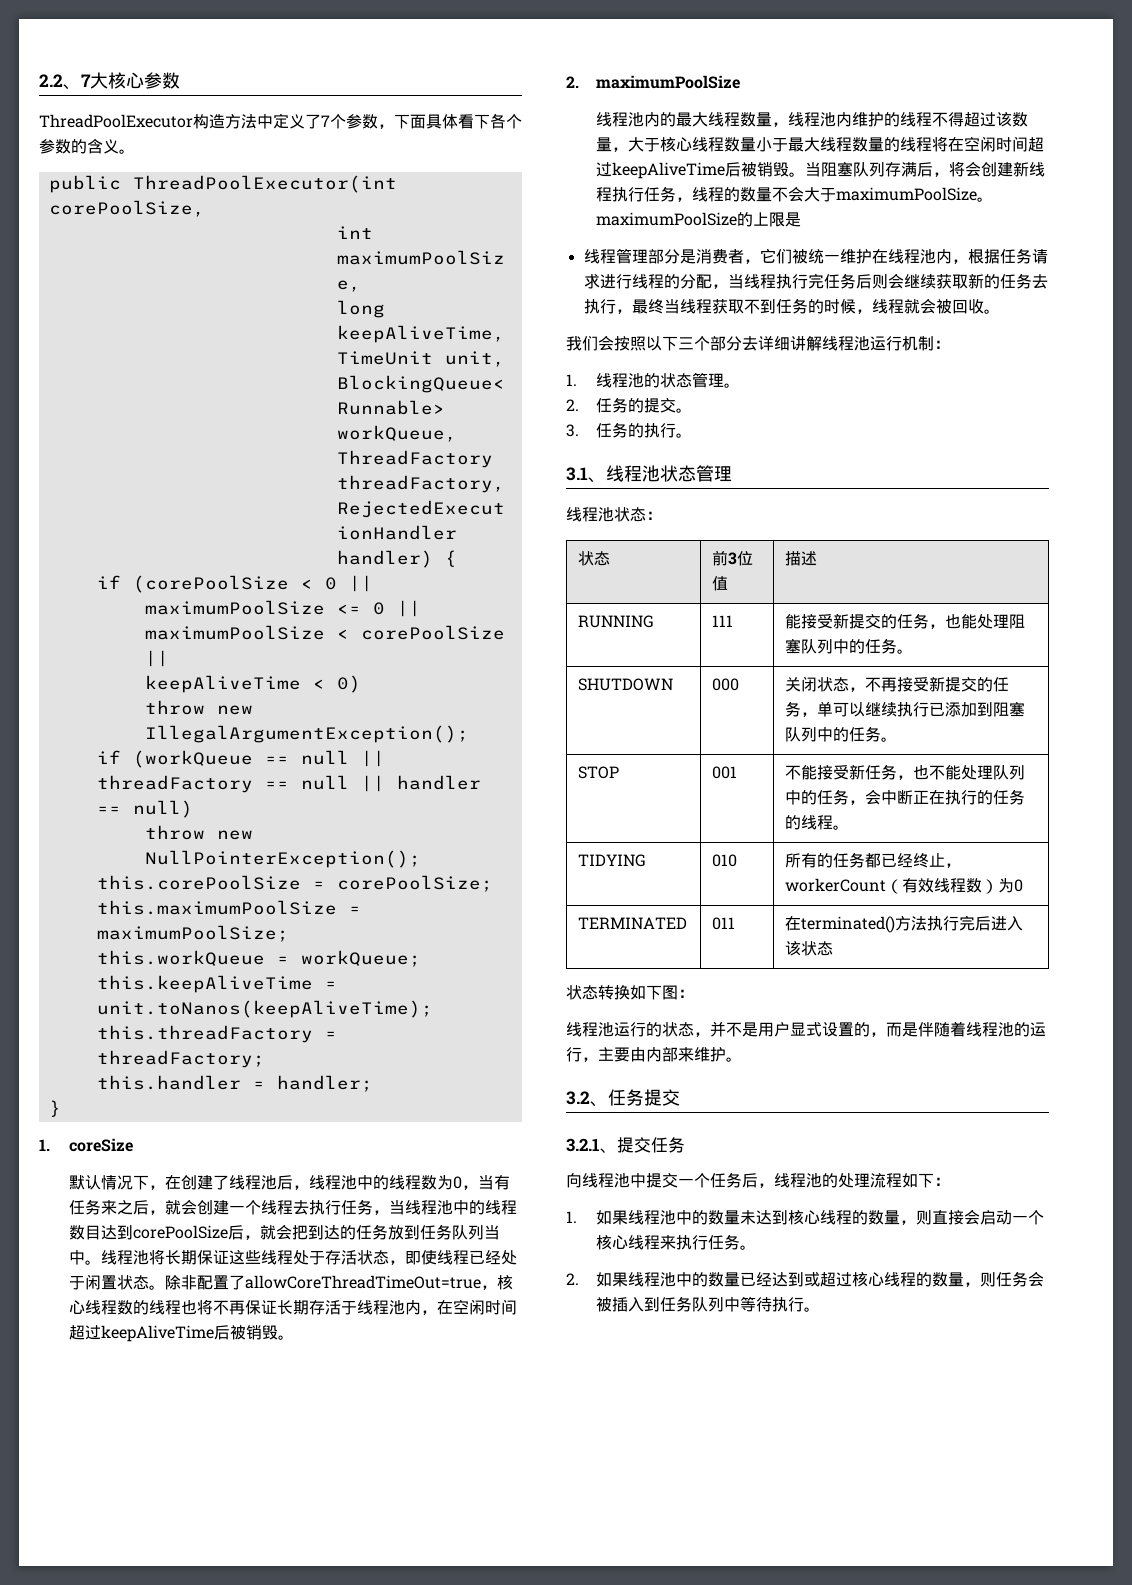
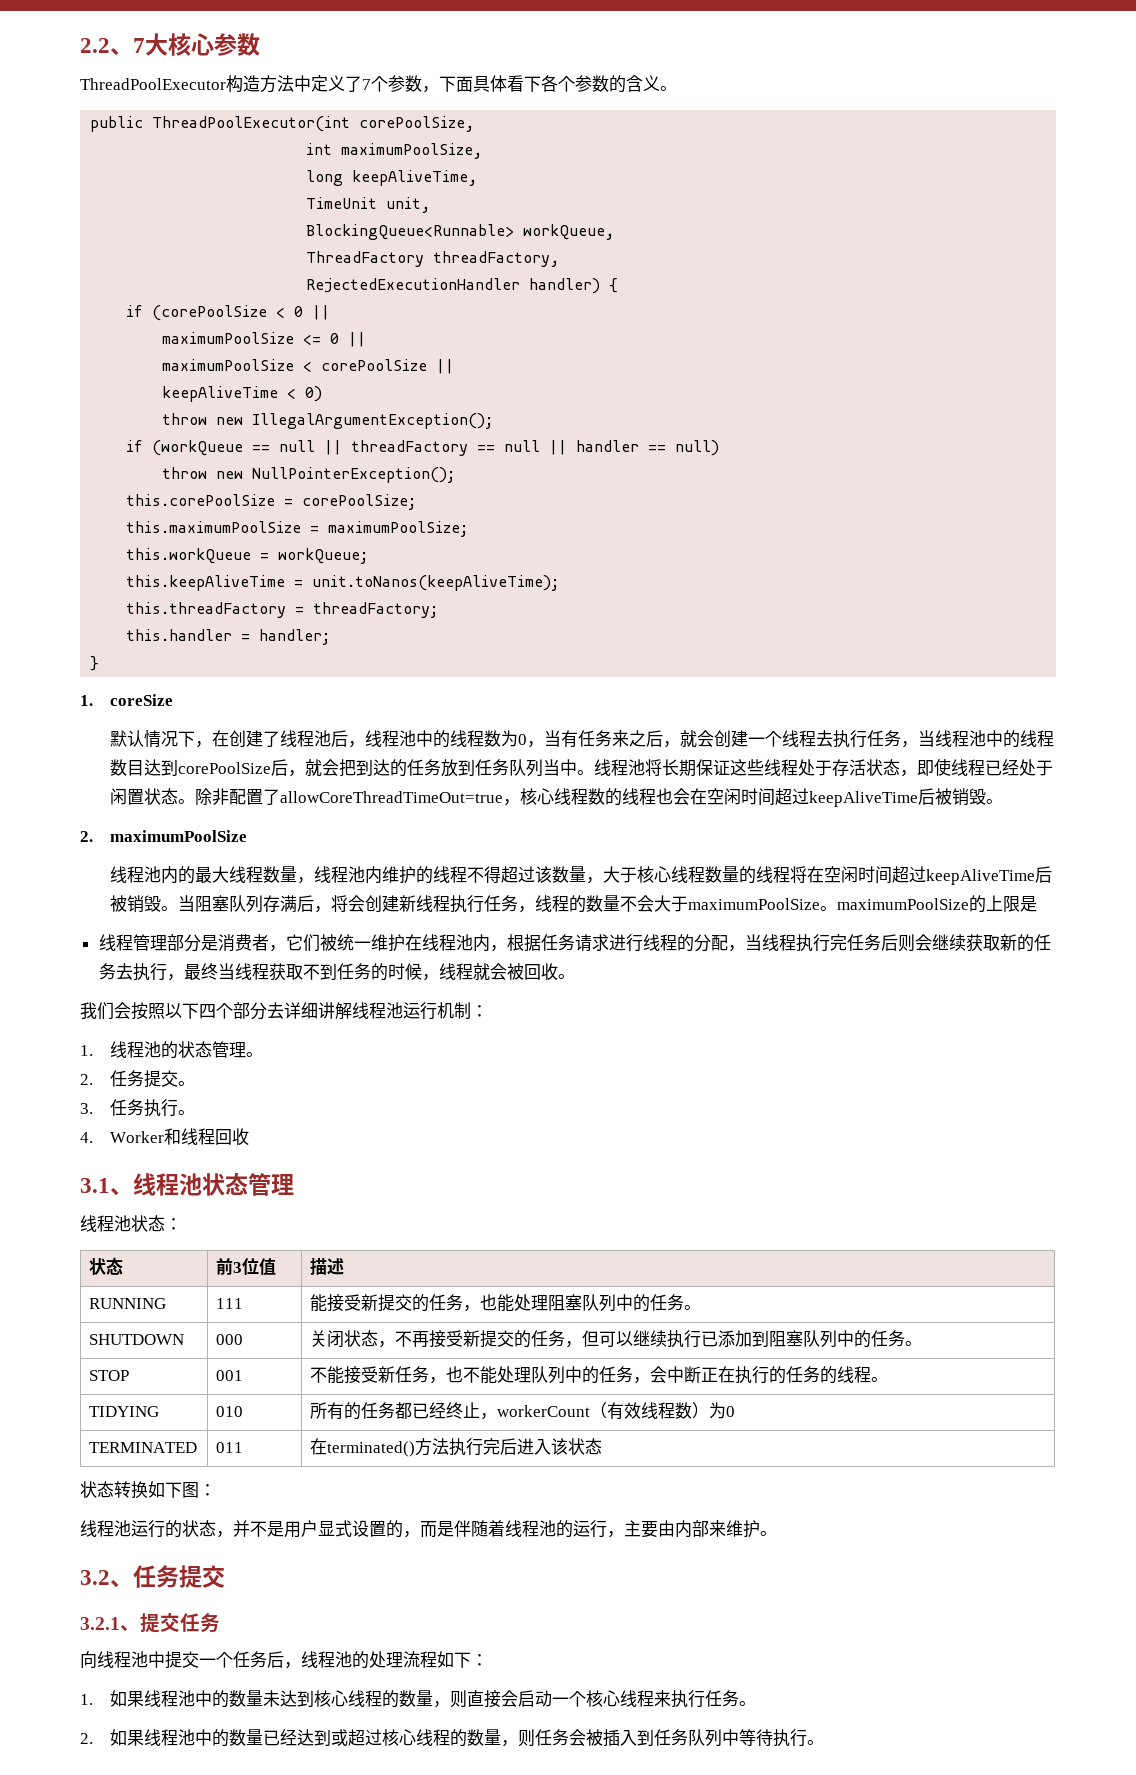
- 除非配置了allowCoreThreadTimeOut=true，核心线程数的线程也将不再保证长期存活于线程池内，在空闲时间超过keepAliveTime后被销毁。
+ 除非配置了allowCoreThreadTimeOut=true，核心线程数的线程也会在空闲时间超过keepAliveTime后被销毁。
- 线程池内的最大线程数量，线程池内维护的线程不得超过该数量，大于核心线程数量小于最大线程数量的线程将在空闲时间超过keepAliveTime后被销毁。
+ 线程池内的最大线程数量，线程池内维护的线程不得超过该数量，大于核心线程数量的线程将在空闲时间超过keepAliveTime后被销毁。
- 我们会按照以下三个部分去详细讲解线程池运行机制：
+ 我们会按照以下四个部分去详细讲解线程池运行机制：
- 2.任务的提交。
+ 2.任务提交。
- 3.任务的执行。
+ 3.任务执行。
+ 4. Worker和线程回收
- SHUTDOWN | 000 | 关闭状态，不再接受新提交的任务，单可以继续执行已添加到阻塞队列中的任务。
+ SHUTDOWN | 000 | 关闭状态，不再接受新提交的任务，但可以继续执行已添加到阻塞队列中的任务。

